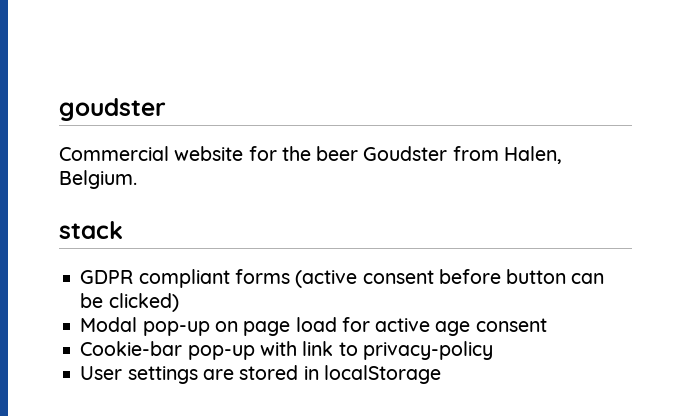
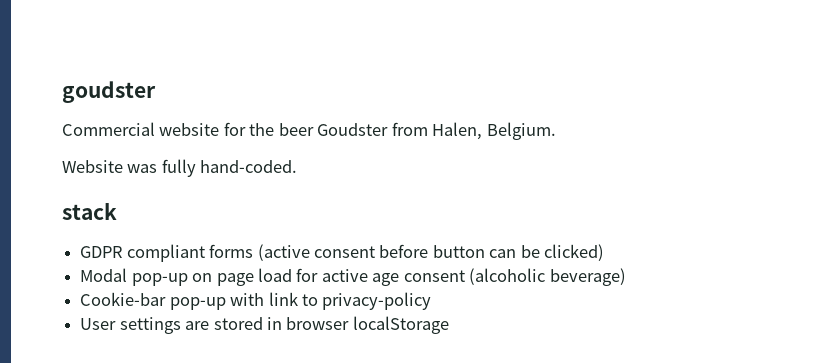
+ Website was fully hand-coded.
- Modal pop-up on page load for active age consent
+ Modal pop-up on page load for active age consent (alcoholic beverage)
- User settings are stored in localStorage
+ User settings are stored in browser localStorage

